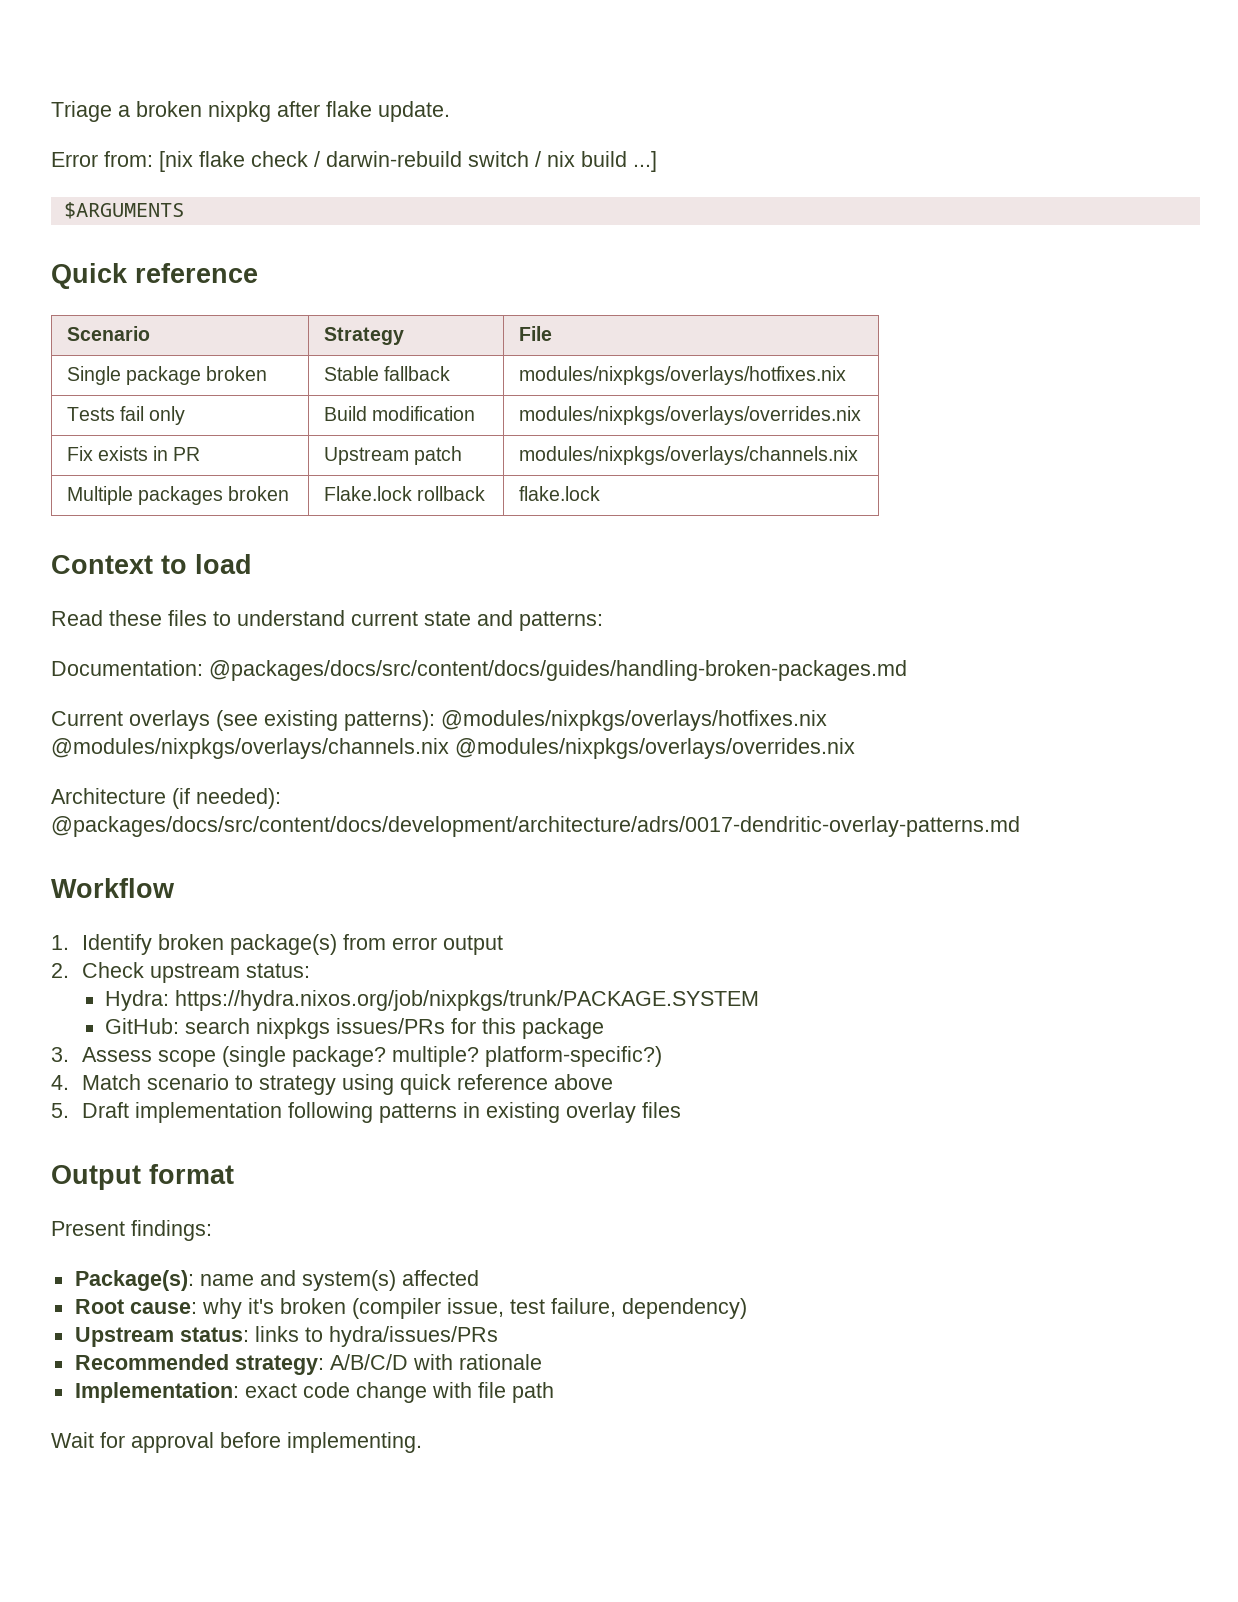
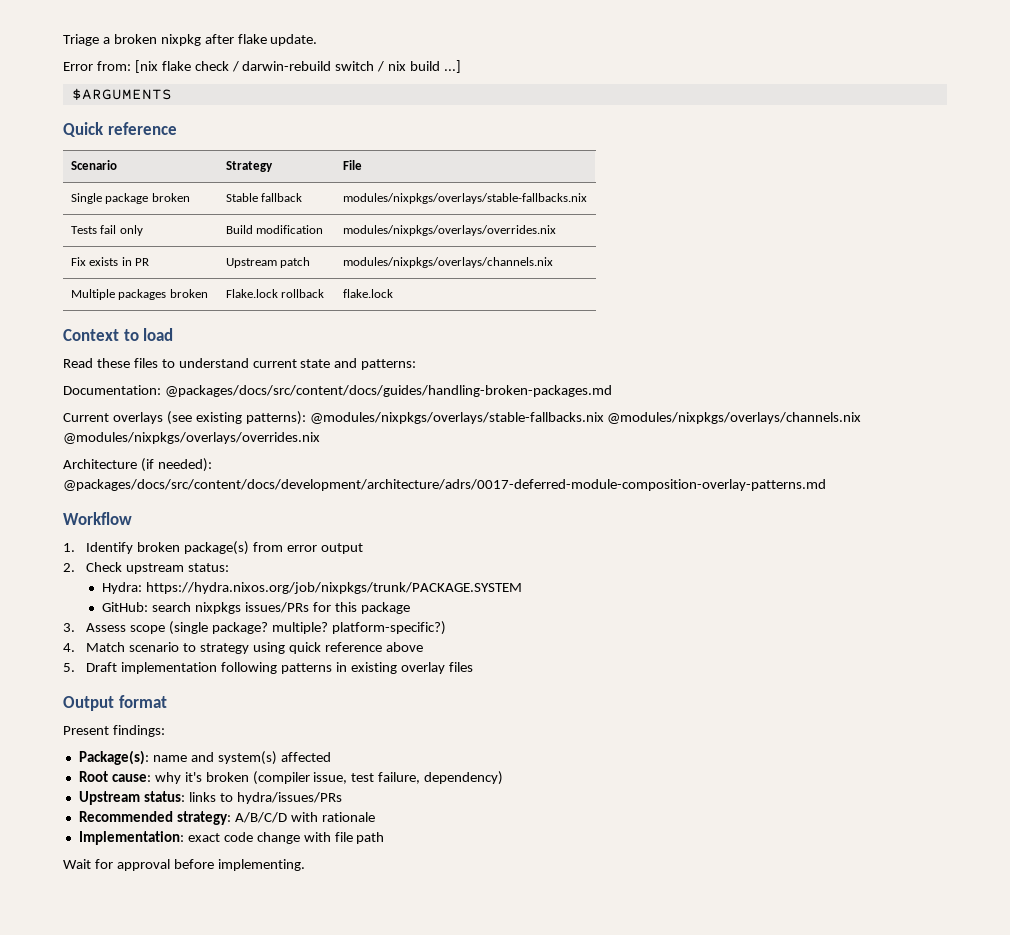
- Single package broken | Stable fallback | modules/nixpkgs/overlays/hotfixes.nix
+ Single package broken | Stable fallback | modules/nixpkgs/overlays/stable-fallbacks.nix
- Current overlays (see existing patterns): @modules/nixpkgs/overlays/hotfixes.nix @modules/nixpkgs/overlays/channels.nix @modules/nixpkgs/overlays/overrides.nix
+ Current overlays (see existing patterns): @modules/nixpkgs/overlays/stable-fallbacks.nix @modules/nixpkgs/overlays/channels.nix @modules/nixpkgs/overlays/overrides.nix
- Architecture (if needed): @packages/docs/src/content/docs/development/architecture/adrs/0017-dendritic-overlay-patterns.md
+ Architecture (if needed): @packages/docs/src/content/docs/development/architecture/adrs/0017-deferred-module-composition-overlay-patterns.md

